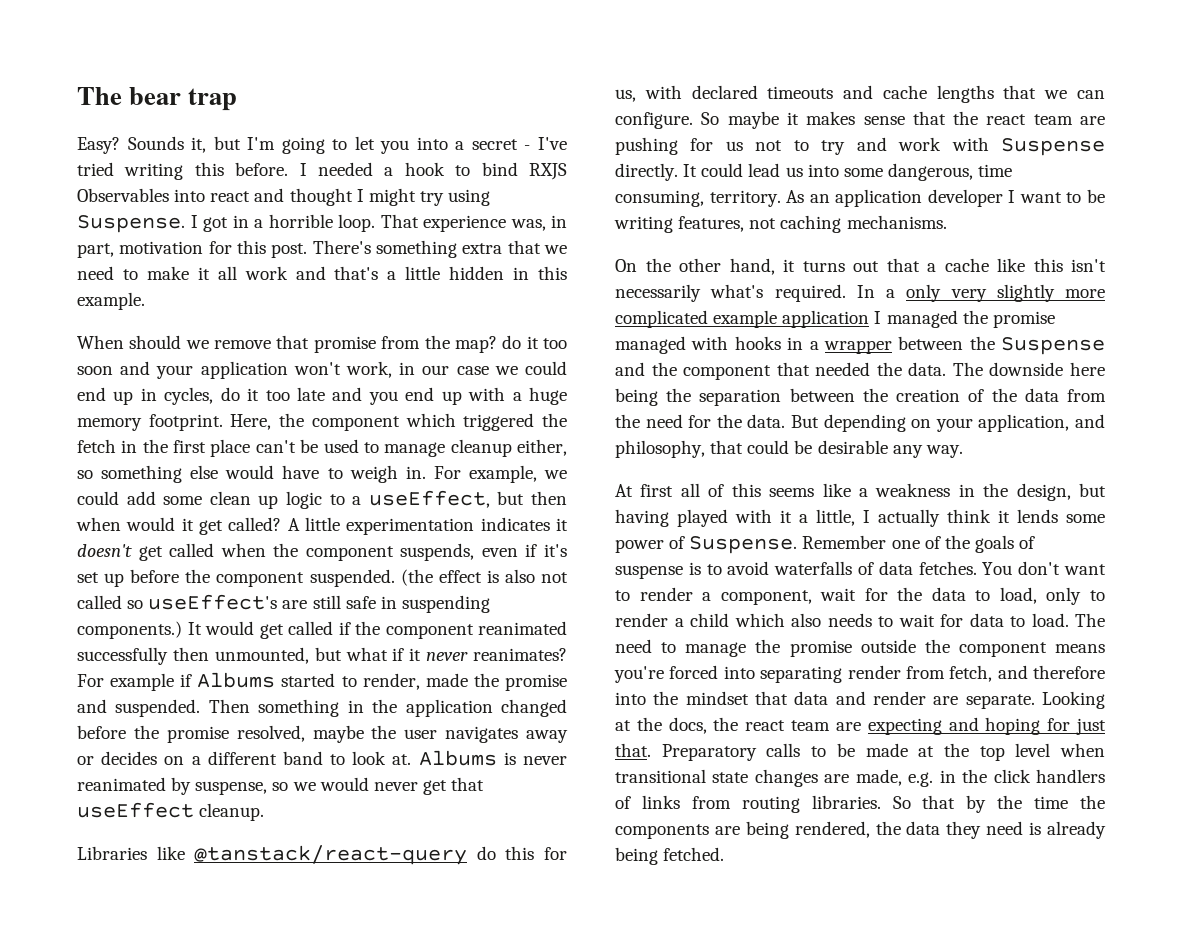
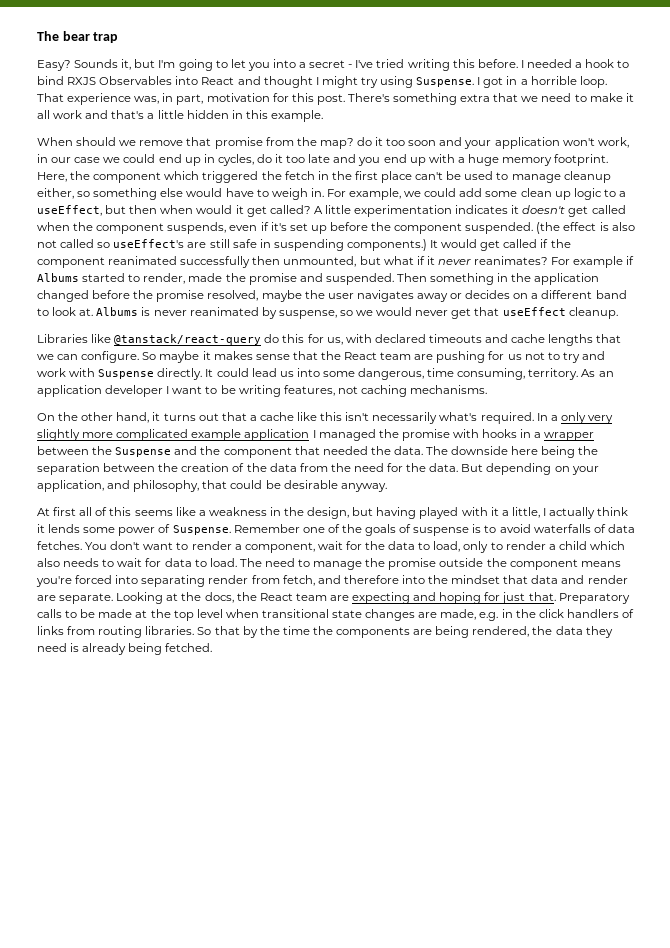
- I needed a hook to bind RXJS Observables into react and thought I might try using Suspense.
+ I needed a hook to bind RXJS Observables into React and thought I might try using Suspense.
- So maybe it makes sense that the react team are pushing for us not to try and work with Suspense directly.
+ So maybe it makes sense that the React team are pushing for us not to try and work with Suspense directly.
- In a only very slightly more complicated example application I managed the promise managed with hooks in a wrapper between the Suspense and the component that needed the data.
+ In a only very slightly more complicated example application I managed the promise with hooks in a wrapper between the Suspense and the component that needed the data.
- But depending on your application, and philosophy, that could be desirable any way.
+ But depending on your application, and philosophy, that could be desirable anyway.
- Looking at the docs, the react team are expecting and hoping for just that.
+ Looking at the docs, the React team are expecting and hoping for just that.

